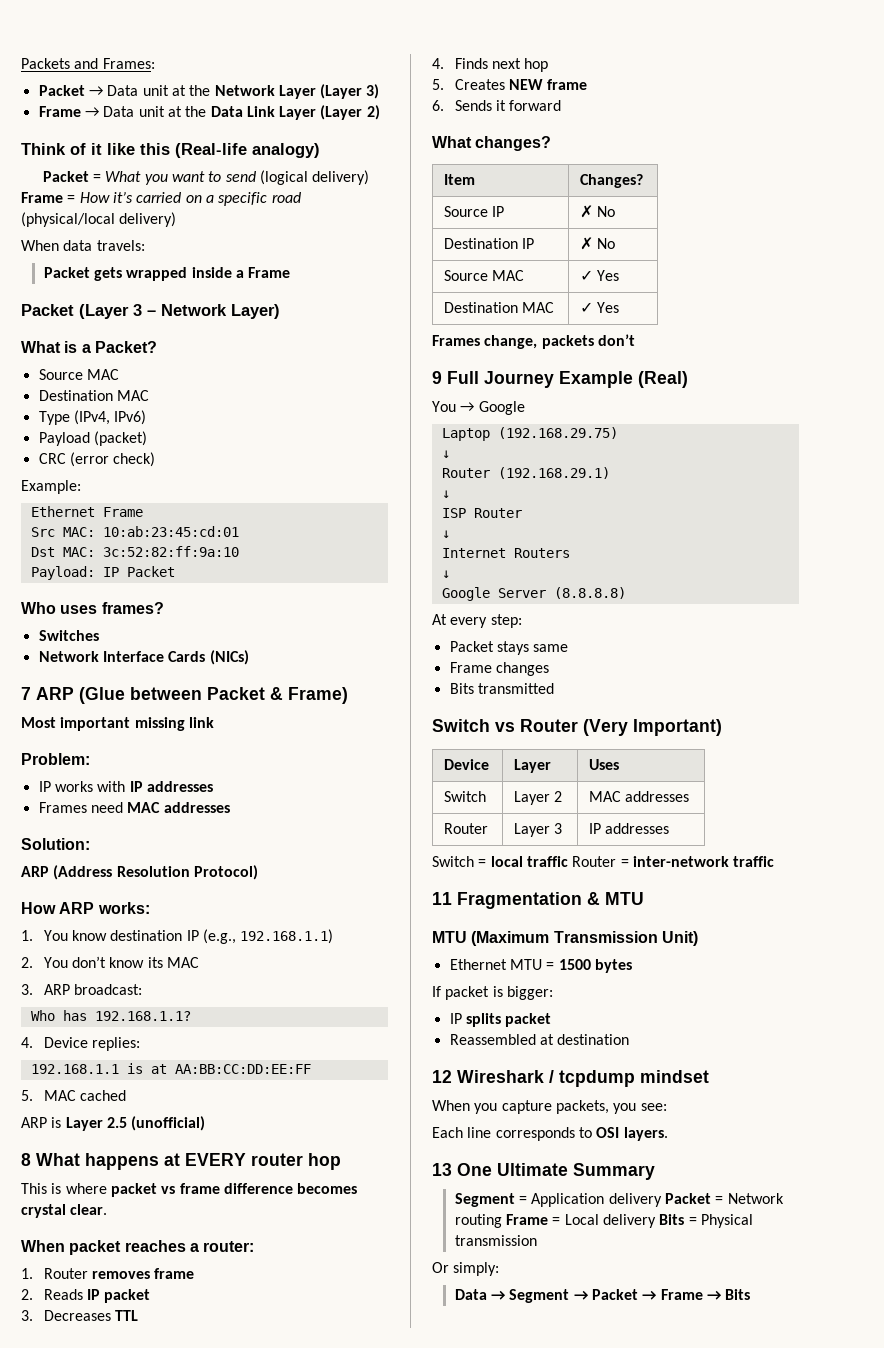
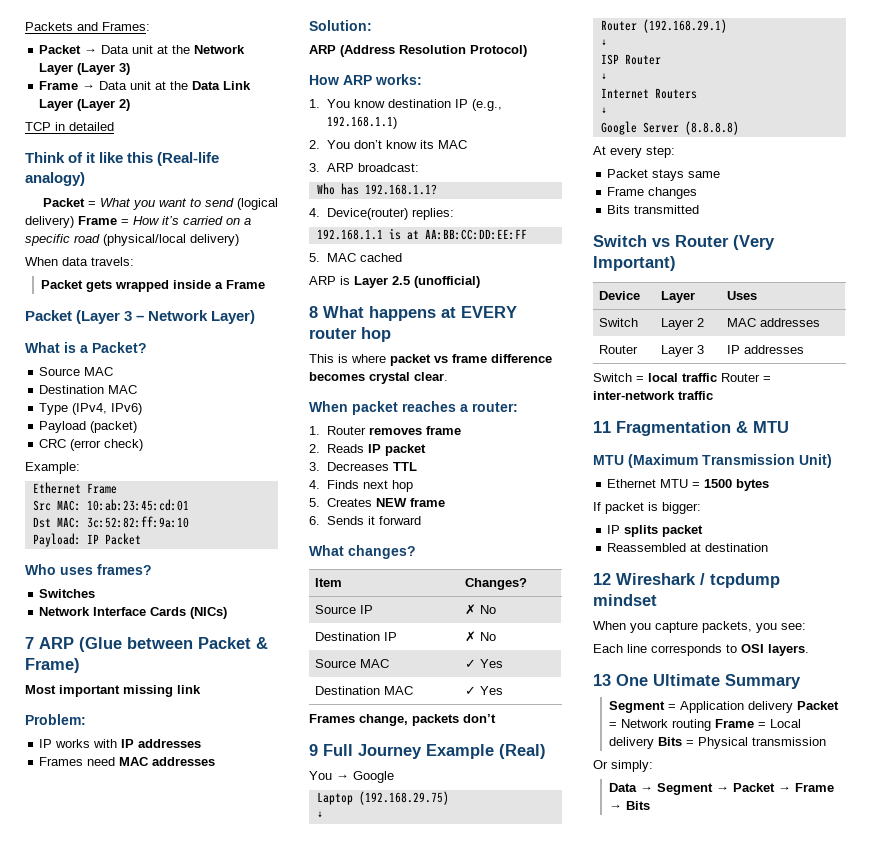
+ TCP in detailed
- 4. Device replies:
+ 4. Device(router) replies:

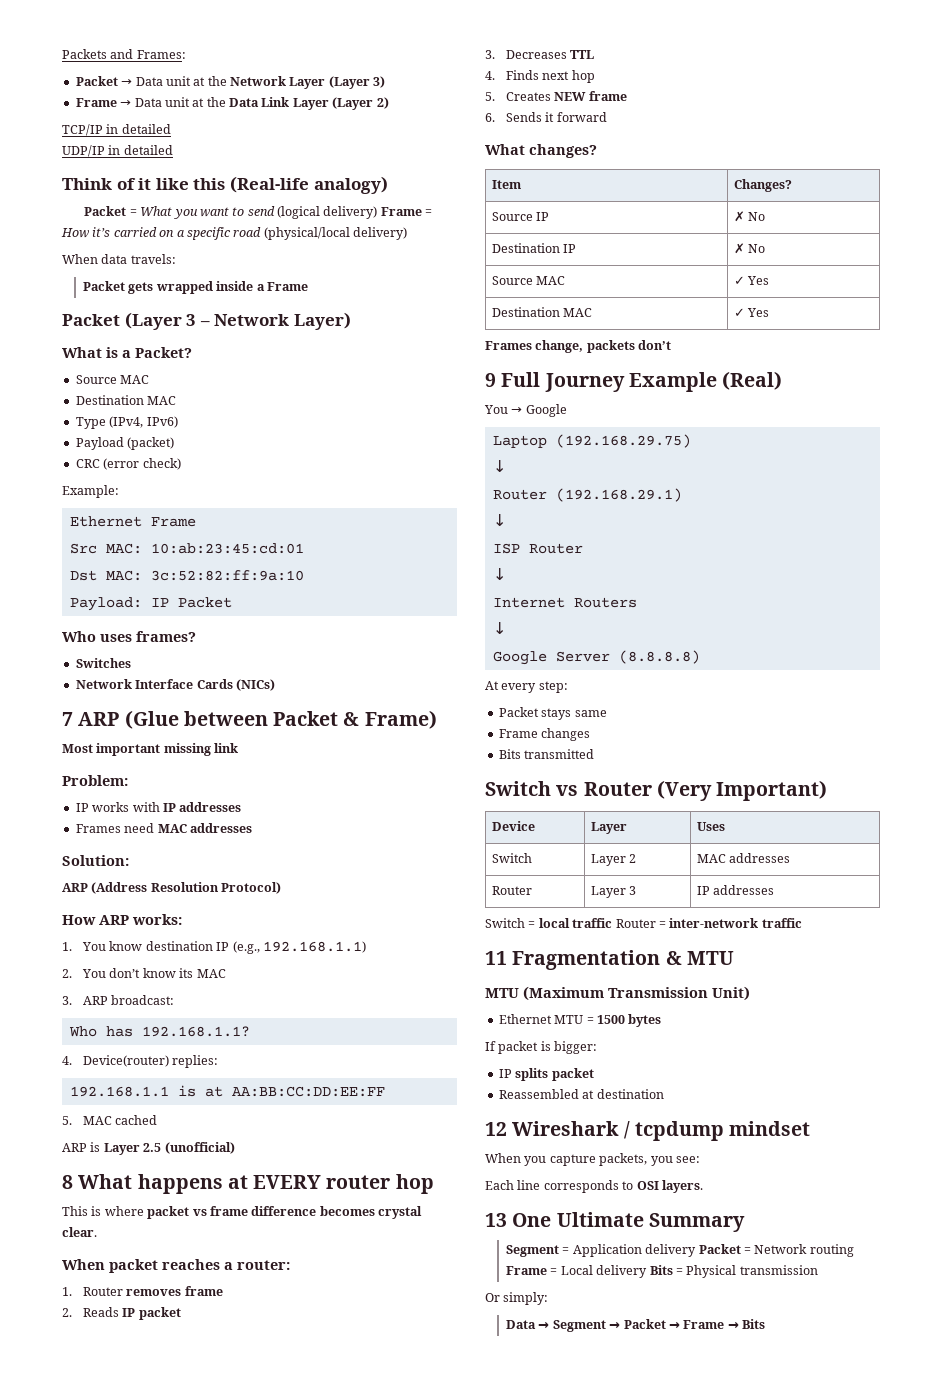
- TCP in detailed
+ TCP/IP in detailed
+ UDP/IP in detailed

